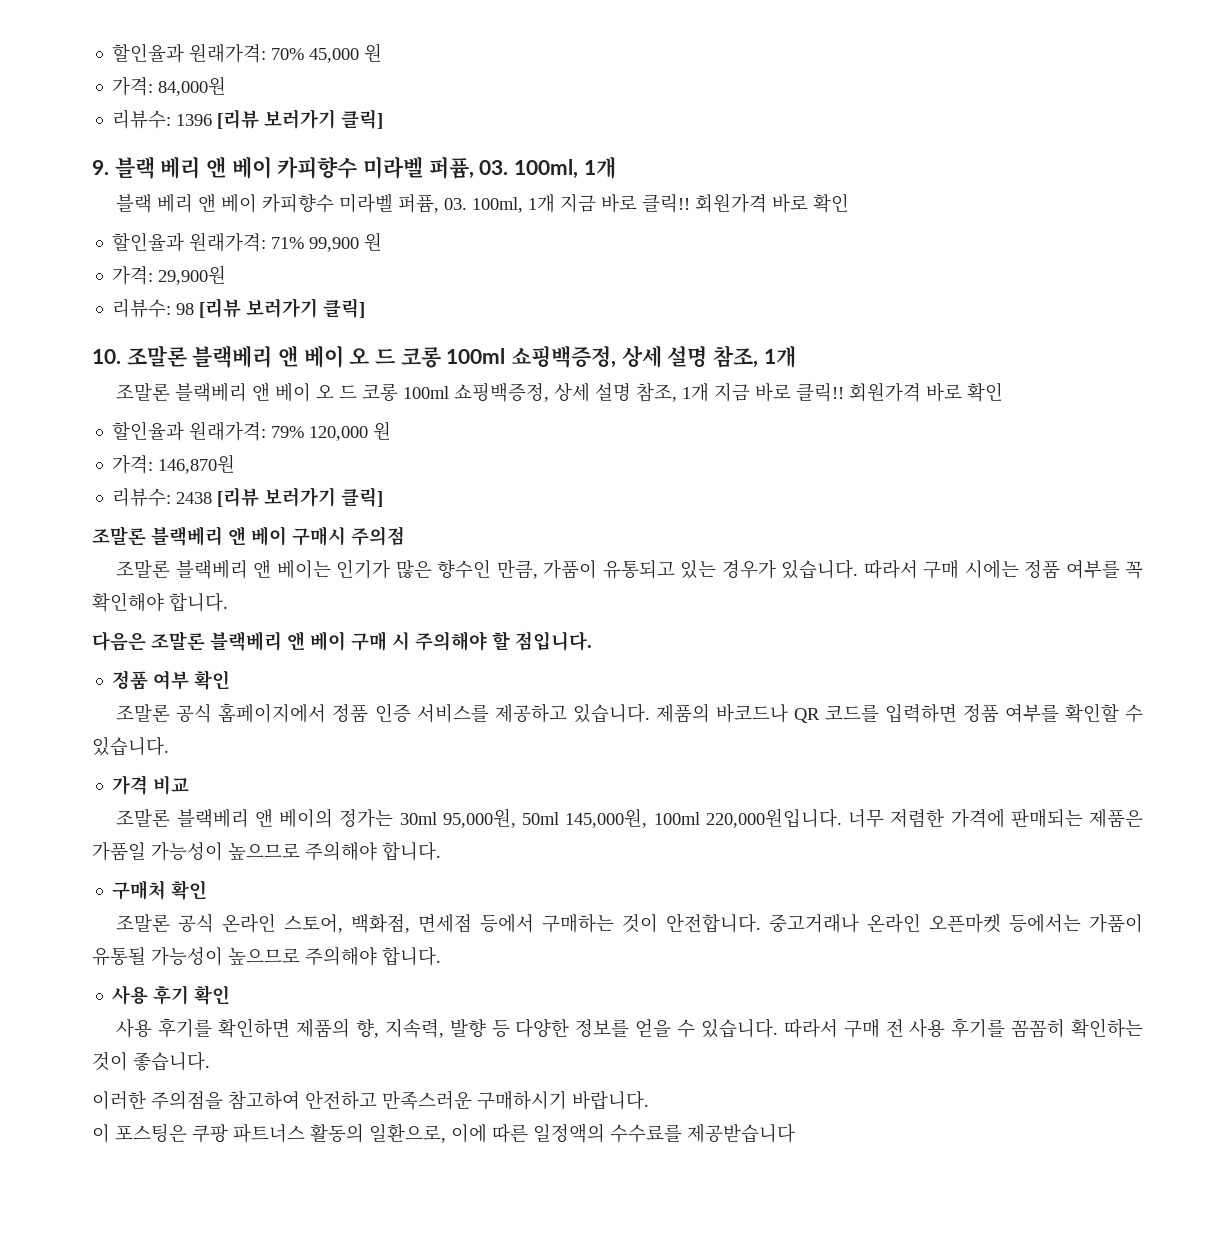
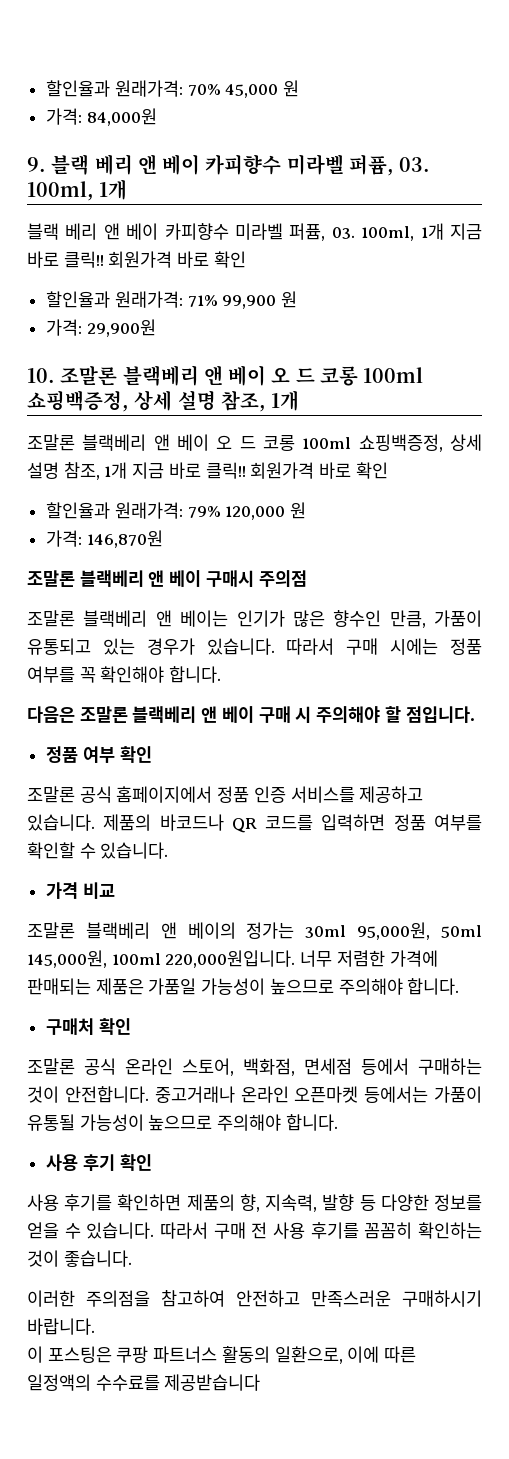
- 리뷰수: 1396 [리뷰 보러가기 클릭]
- 리뷰수: 98 [리뷰 보러가기 클릭]
- 리뷰수: 2438 [리뷰 보러가기 클릭]

